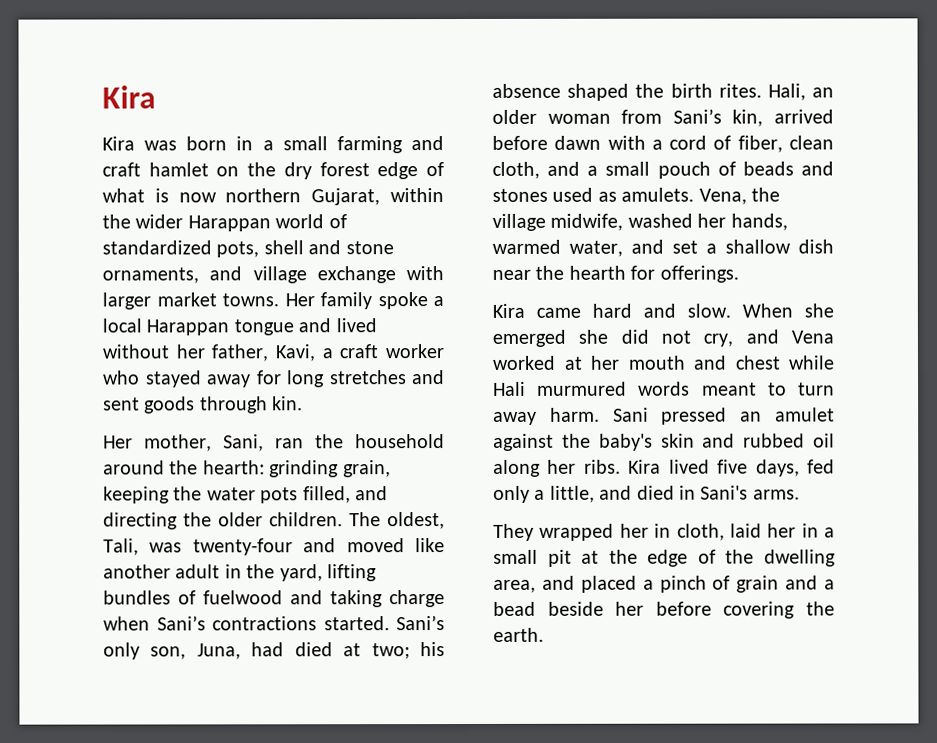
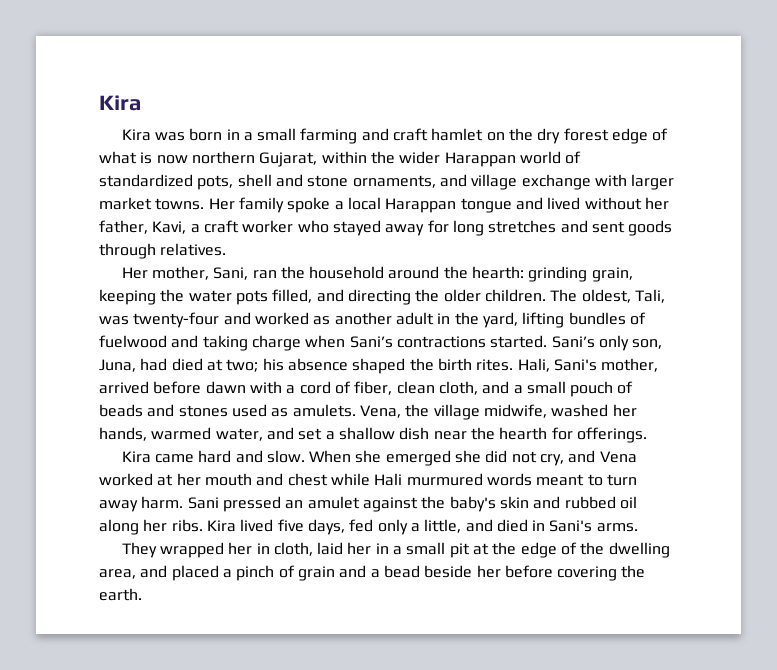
- Her family spoke a local Harappan tongue and lived without her father, Kavi, a craft worker who stayed away for long stretches and sent goods through kin.
+ Her family spoke a local Harappan tongue and lived without her father, Kavi, a craft worker who stayed away for long stretches and sent goods through relatives.
- The oldest, Tali, was twenty-four and moved like another adult in the yard, lifting bundles of fuelwood and taking charge when Sani’s contractions started.
+ The oldest, Tali, was twenty-four and worked as another adult in the yard, lifting bundles of fuelwood and taking charge when Sani’s contractions started.
- Hali, an older woman from Sani’s kin, arrived before dawn with a cord of fiber, clean cloth, and a small pouch of beads and stones used as amulets.
+ Hali, Sani's mother, arrived before dawn with a cord of fiber, clean cloth, and a small pouch of beads and stones used as amulets.

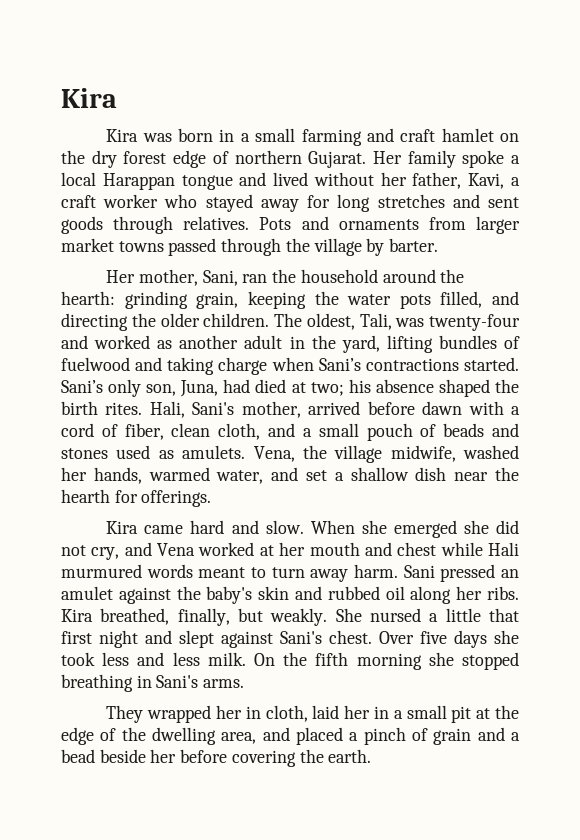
- Kira was born in a small farming and craft hamlet on the dry forest edge of what is now northern Gujarat, within the wider Harappan world of standardized pots, shell and stone ornaments, and village exchange with larger market towns.
+ Kira was born in a small farming and craft hamlet on the dry forest edge of northern Gujarat.
+ Pots and ornaments from larger market towns passed through the village by barter.
- Kira lived five days, fed only a little, and died in Sani's arms.
+ Kira breathed, finally, but weakly. She nursed a little that first night and slept against Sani's chest. Over five days she took less and less milk. On the fifth morning she stopped breathing in Sani's arms.

